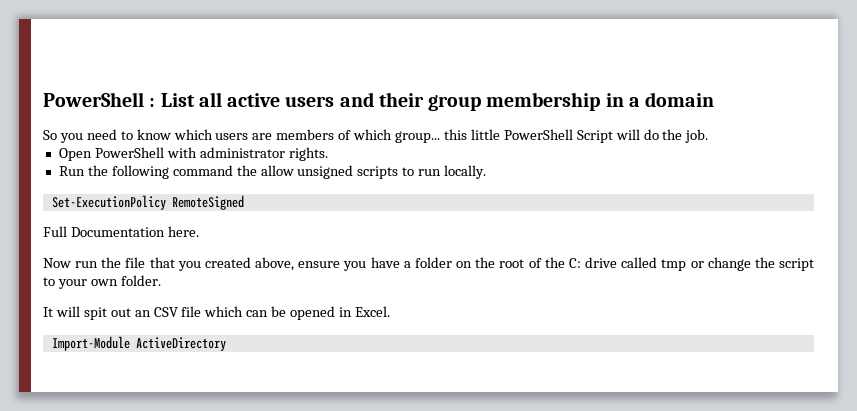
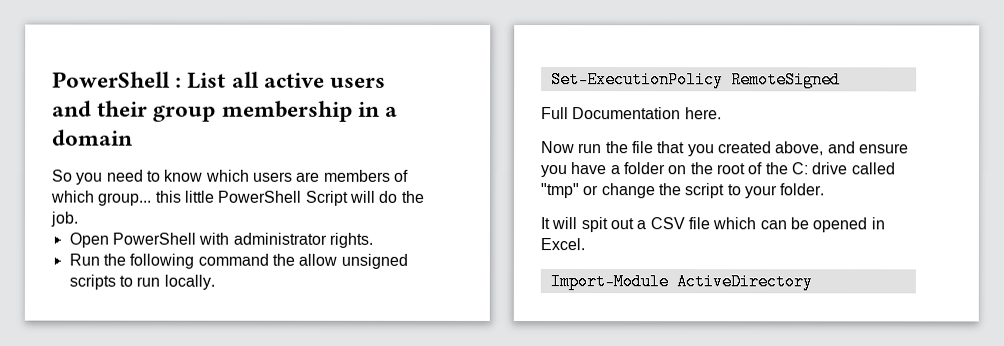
- Now run the file that you created above, ensure you have a folder on the root of the C: drive called tmp or change the script to your own folder.
+ Now run the file that you created above, and ensure you have a folder on the root of the C: drive called "tmp" or change the script to your folder.
- It will spit out an CSV file which can be opened in Excel.
+ It will spit out a CSV file which can be opened in Excel.

